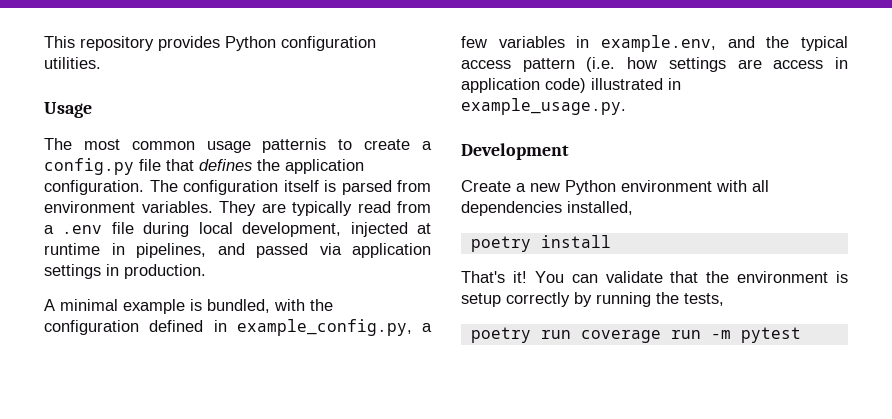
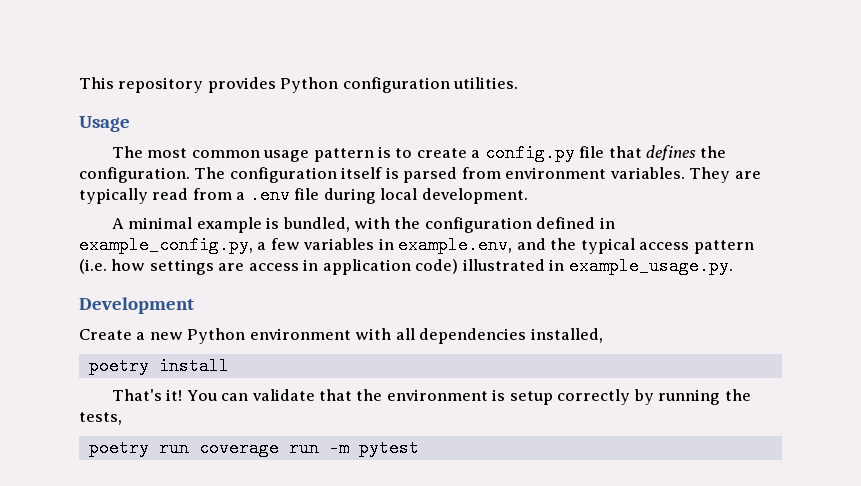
- The most common usage patternis to create a config.py file that defines the application configuration.
+ The most common usage pattern is to create a config.py file that defines the configuration.
- They are typically read from a .env file during local development, injected at runtime in pipelines, and passed via application settings in production.
+ They are typically read from a .env file during local development.

